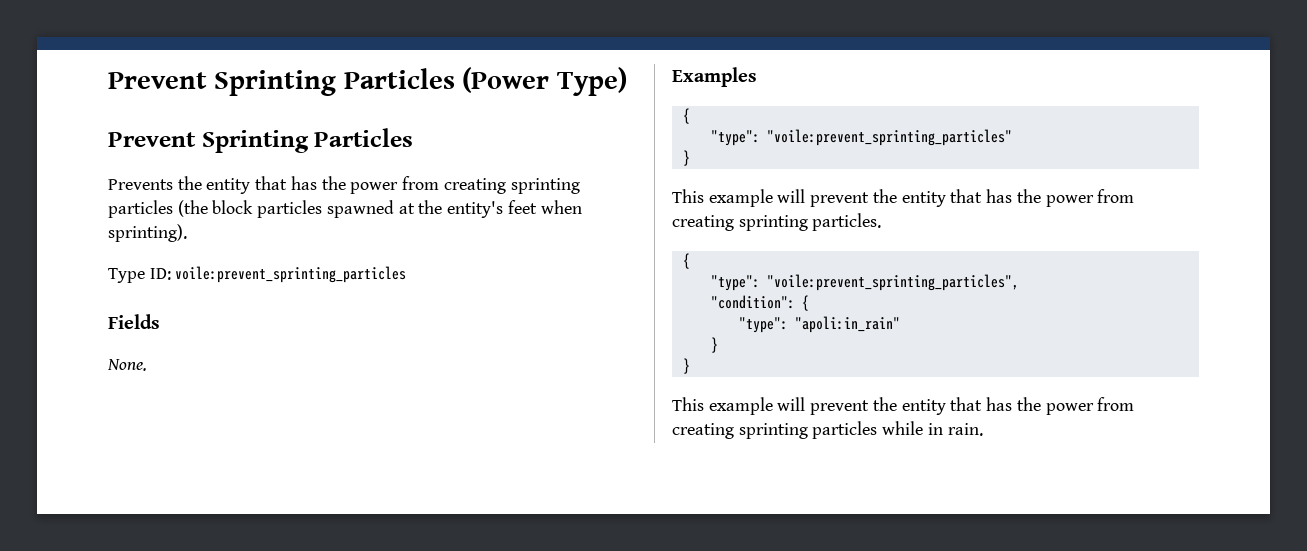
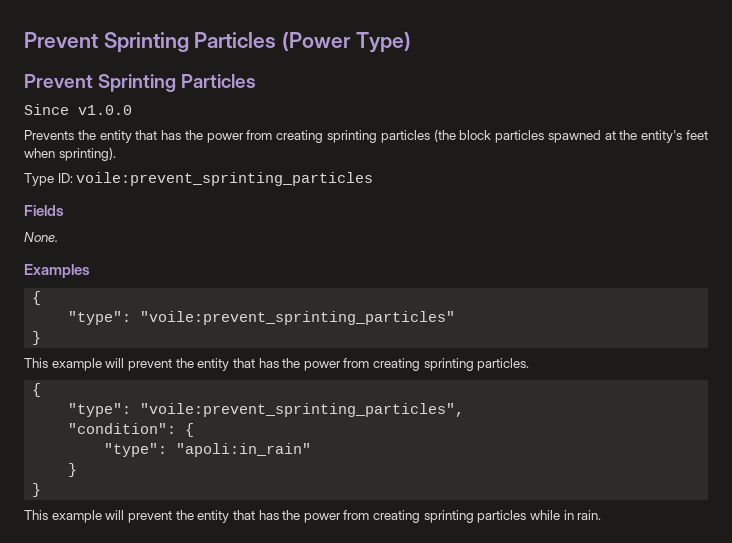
+ Since v1.0.0

